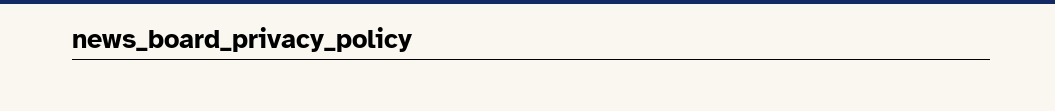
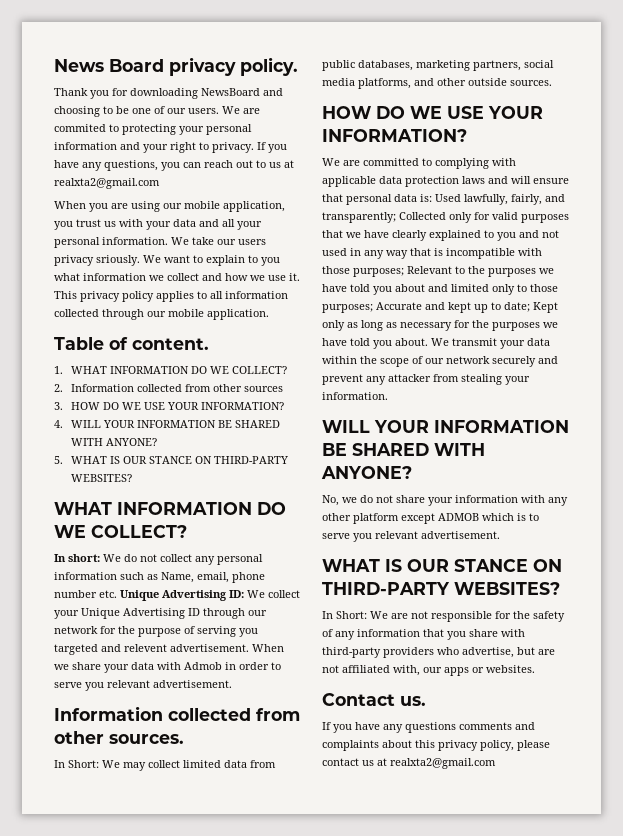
- news_board_privacy_policy
+ News Board privacy policy.
+ Thank you for downloading NewsBoard and choosing to be one of our users. We are commited to protecting your personal information and your right to privacy. If you have any questions, you can reach out to us at realxta2@gmail.com
+ When you are using our mobile application, you trust us with your data and all your personal information. We take our users privacy sriously. We want to explain to you what information we collect and how we use it. This privacy policy applies to all information collected through our mobile application.
+ Table of content.
+ 1. WHAT INFORMATION DO WE COLLECT?
+ 2. Information collected from other sources
+ 3. HOW DO WE USE YOUR INFORMATION?
+ 4. WILL YOUR INFORMATION BE SHARED WITH ANYONE?
+ 5. WHAT IS OUR STANCE ON THIRD-PARTY WEBSITES?
+ WHAT INFORMATION DO WE COLLECT?
+ In short: We do not collect any personal information such as Name, email, phone number etc. Unique Advertising ID: We collect your Unique Advertising ID through our network for the purpose of serving you targeted and relevent advertisement. When we share your data with Admob in order to serve you relevant advertisement.
+ Information collected from other sources.
+ In Short: We may collect limited data from public databases, marketing partners, social media platforms, and other outside sources.
+ HOW DO WE USE YOUR INFORMATION?
+ We are committed to complying with applicable data protection laws and will ensure that personal data is: Used lawfully, fairly, and transparently; Collected only for valid purposes that we have clearly explained to you and not used in any way that is incompatible with those purposes; Relevant to the purposes we have told you about and limited only to those purposes; Accurate and kept up to date; Kept only as long as necessary for the purposes we have told you about. We transmit your data within the scope of our network securely and prevent any attacker from stealing your information.
+ WILL YOUR INFORMATION BE SHARED WITH ANYONE?
+ No, we do not share your information with any other platform except ADMOB which is to serve you relevant advertisement.
+ WHAT IS OUR STANCE ON THIRD-PARTY WEBSITES?
+ In Short: We are not responsible for the safety of any information that you share with third-party providers who advertise, but are not affiliated with, our apps or websites.
+ Contact us.
+ If you have any questions comments and complaints about this privacy policy, please contact us at realxta2@gmail.com

